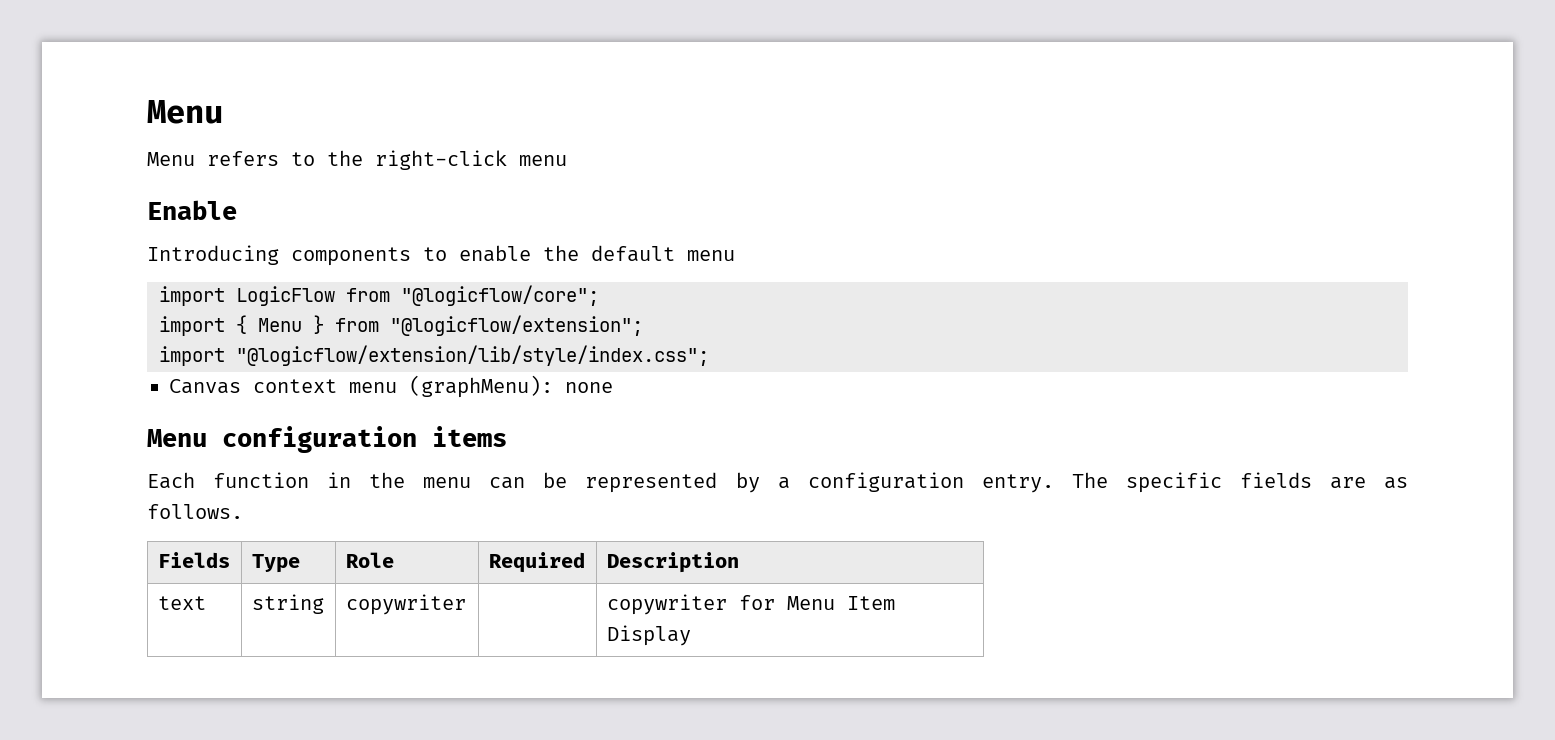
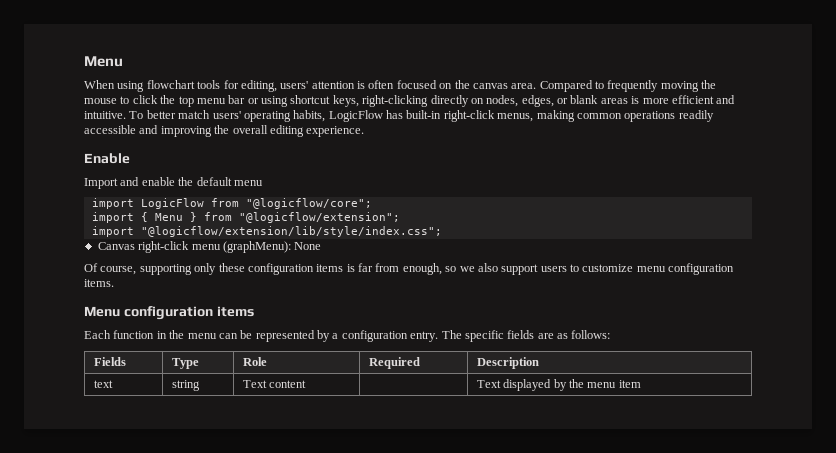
- Menu refers to the right-click menu
+ When using flowchart tools for editing, users' attention is often focused on the canvas area. Compared to frequently moving the mouse to click the top menu bar or using shortcut keys, right-clicking directly on nodes, edges, or blank areas is more efficient and intuitive. To better match users' operating habits, LogicFlow has built-in right-click menus, making common operations readily accessible and improving the overall editing experience.
  Enable
- Introducing components to enable the default menu
+ Import and enable the default menu
- Canvas context menu (graphMenu): none
+ Canvas right-click menu (graphMenu): None
+ Of course, supporting only these configuration items is far from enough, so we also support users to customize menu configuration items.
- The specific fields are as follows.
+ The specific fields are as follows:
- text | string | copywriter | | copywriter for Menu Item Display
+ text | string | Text content | | Text displayed by the menu item

